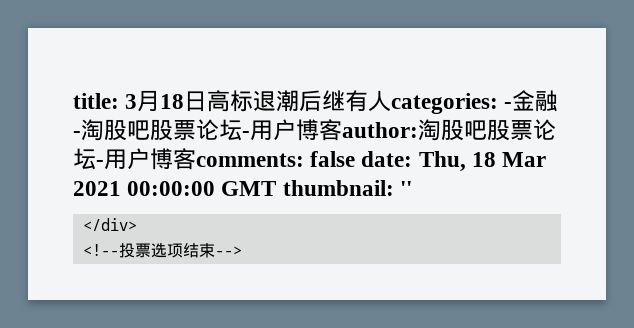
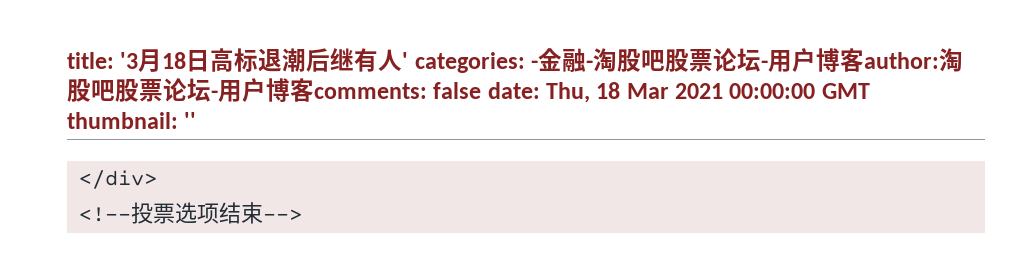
- title: 3月18日高标退潮后继有人categories: -金融-淘股吧股票论坛-用户博客author:淘股吧股票论坛-用户博客comments: false date: Thu, 18 Mar 2021 00:00:00 GMT thumbnail: ''
+ title: '3月18日高标退潮后继有人' categories: -金融-淘股吧股票论坛-用户博客author:淘股吧股票论坛-用户博客comments: false date: Thu, 18 Mar 2021 00:00:00 GMT thumbnail: ''

